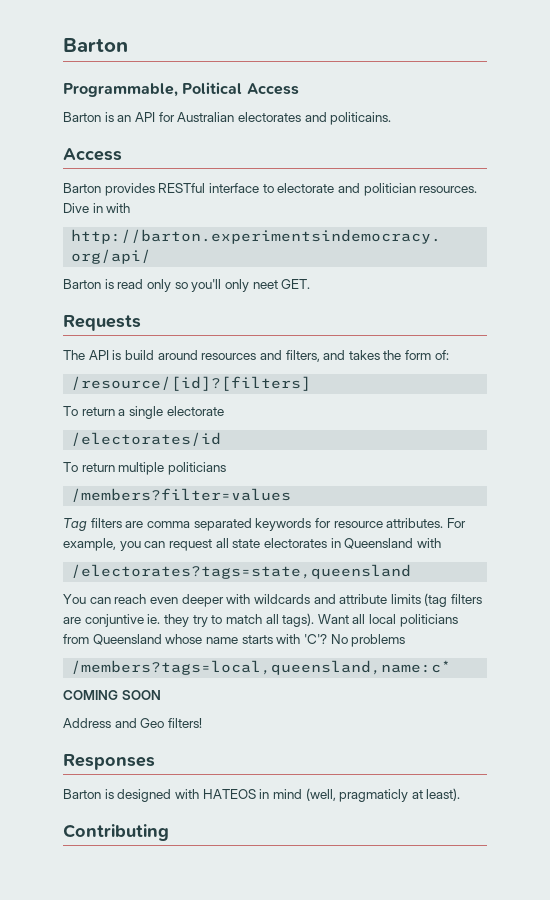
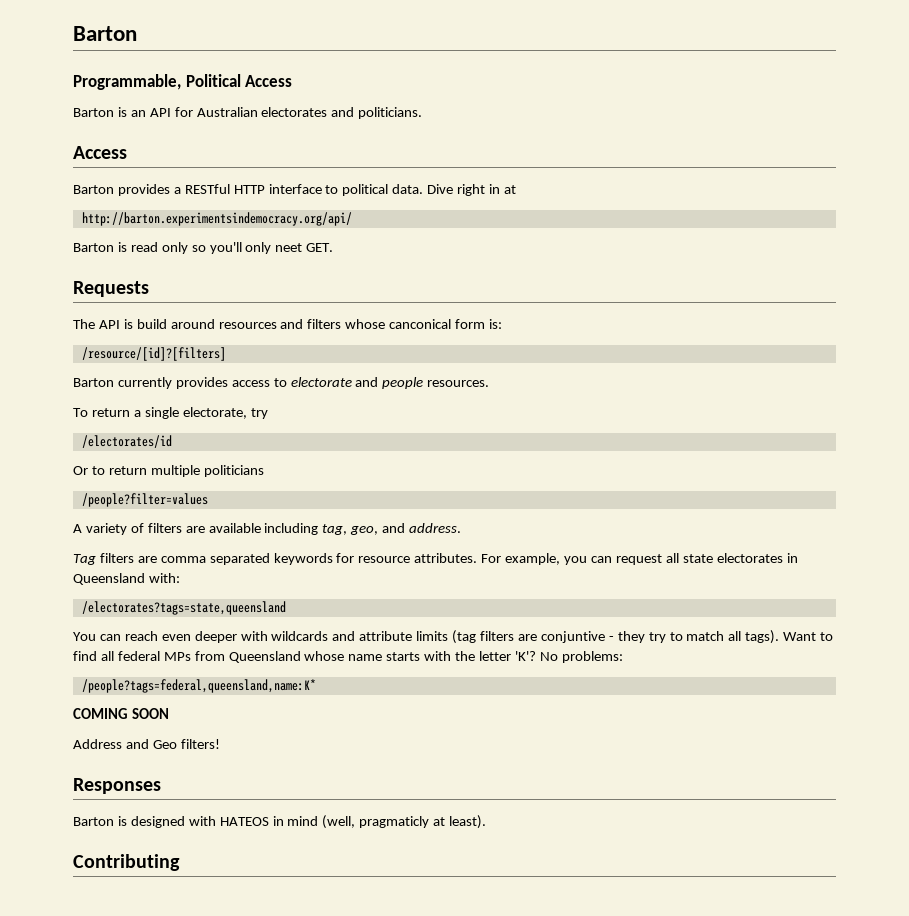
- Barton is an API for Australian electorates and politicains.
+ Barton is an API for Australian electorates and politicians.
- Barton provides RESTful interface to electorate and politician resources. Dive in with
+ Barton provides a RESTful HTTP interface to political data. Dive right in at
- The API is build around resources and filters, and takes the form of:
+ The API is build around resources and filters whose canconical form is:
  /resource/[id]?[filters]
+ Barton currently provides access to electorate and people resources.
- To return a single electorate
+ To return a single electorate, try
- To return multiple politicians
+ Or to return multiple politicians
- /members?filter=values
+ /people?filter=values
+ A variety of filters are available including tag, geo, and address.
- For example, you can request all state electorates in Queensland with
+ For example, you can request all state electorates in Queensland with:
- You can reach even deeper with wildcards and attribute limits (tag filters are conjuntive ie. they try to match all tags).
+ You can reach even deeper with wildcards and attribute limits (tag filters are conjuntive - they try to match all tags).
- Want all local politicians from Queensland whose name starts with 'C'? No problems
- /members?tags=local,queensland,name:c*
+ Want to find all federal MPs from Queensland whose name starts with the letter 'K'? No problems:
+ /people?tags=federal,queensland,name:K*

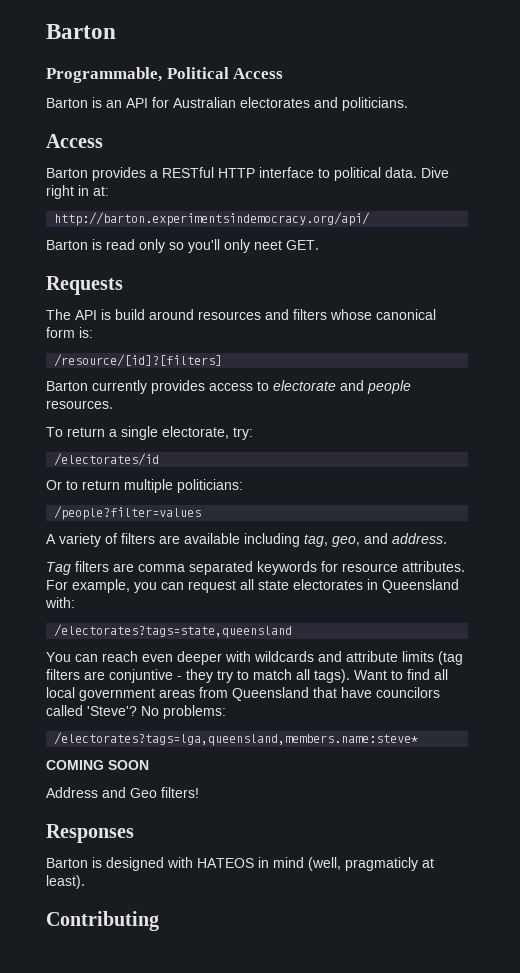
- Dive right in at
+ Dive right in at:
- The API is build around resources and filters whose canconical form is:
+ The API is build around resources and filters whose canonical form is:
- To return a single electorate, try
+ To return a single electorate, try:
- Or to return multiple politicians
+ Or to return multiple politicians:
- Want to find all federal MPs from Queensland whose name starts with the letter 'K'?
+ Want to find all local government areas from Queensland that have councilors called 'Steve'?
- /people?tags=federal,queensland,name:K*
+ /electorates?tags=lga,queensland,members.name:steve*

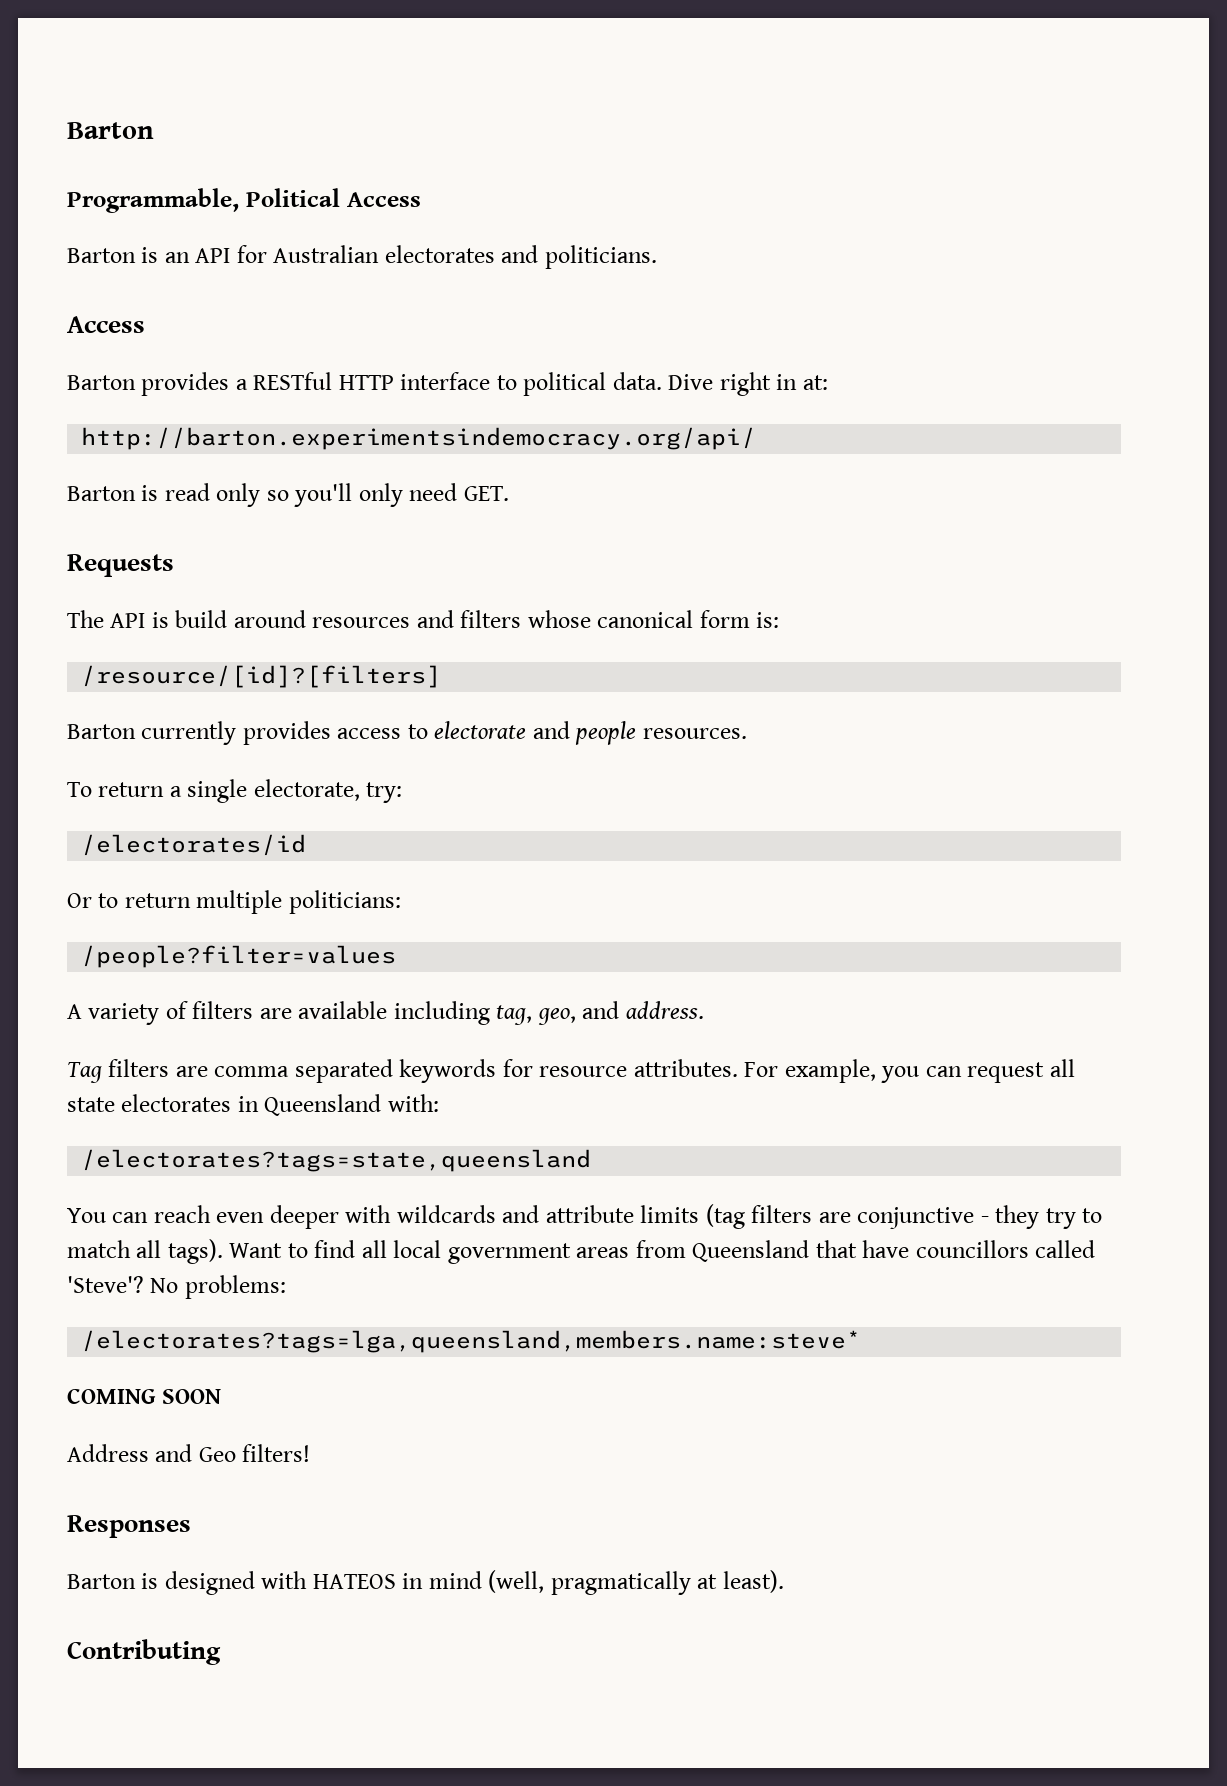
- Barton is read only so you'll only neet GET.
+ Barton is read only so you'll only need GET.
- You can reach even deeper with wildcards and attribute limits (tag filters are conjuntive - they try to match all tags).
+ You can reach even deeper with wildcards and attribute limits (tag filters are conjunctive - they try to match all tags).
- Want to find all local government areas from Queensland that have councilors called 'Steve'?
+ Want to find all local government areas from Queensland that have councillors called 'Steve'?
- Barton is designed with HATEOS in mind (well, pragmaticly at least).
+ Barton is designed with HATEOS in mind (well, pragmatically at least).

